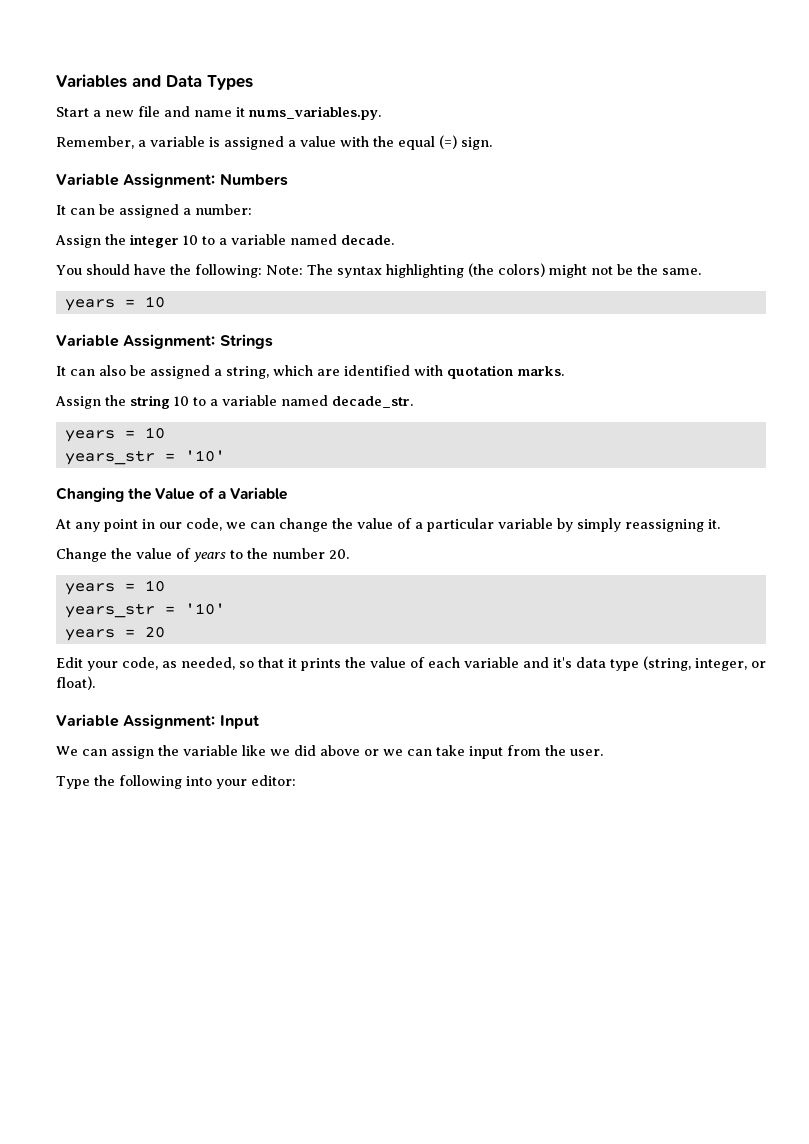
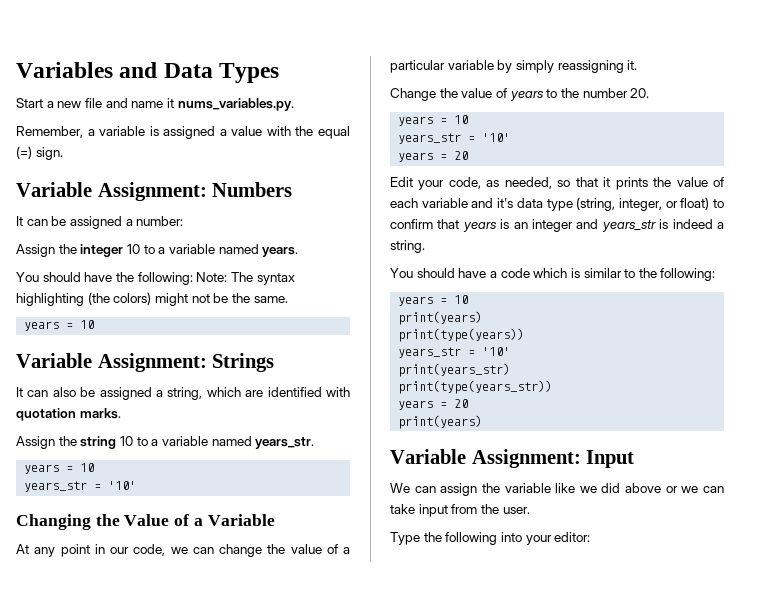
- Assign the integer 10 to a variable named decade.
+ Assign the integer 10 to a variable named years.
- Assign the string 10 to a variable named decade_str.
+ Assign the string 10 to a variable named years_str.
- Edit your code, as needed, so that it prints the value of each variable and it's data type (string, integer, or float).
+ Edit your code, as needed, so that it prints the value of each variable and it's data type (string, integer, or float) to confirm that years is an integer and years_str is indeed a string.
+ You should have a code which is similar to the following:
+ years = 10
+ print(years)
+ print(type(years))
+ years_str = '10'
+ print(years_str)
+ print(type(years_str))
+ years = 20
+ print(years)

